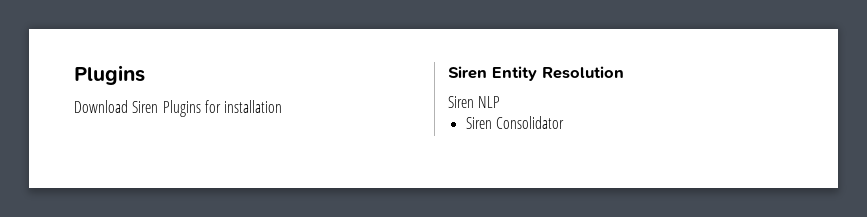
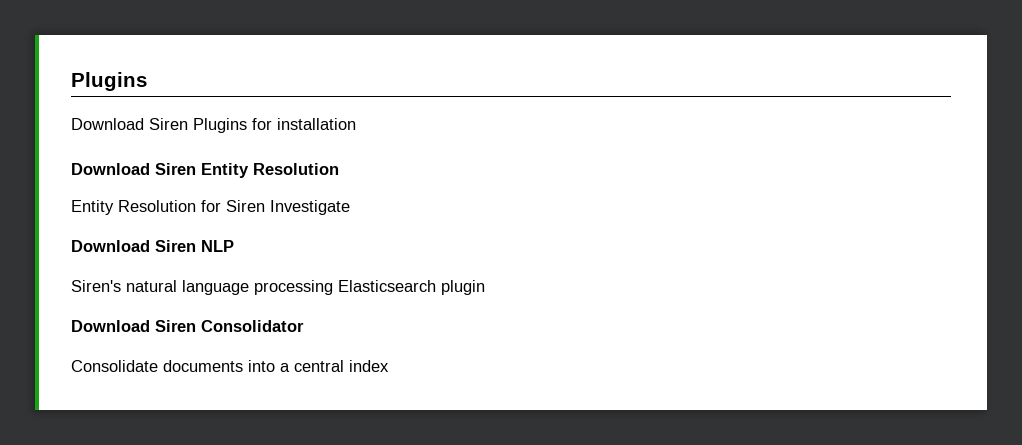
- Siren Entity Resolution
+ Download Siren Entity Resolution
- Siren NLP
- Siren Consolidator
+ Entity Resolution for Siren Investigate
+ Download Siren NLP
+ Siren's natural language processing Elasticsearch plugin
+ Download Siren Consolidator
+ Consolidate documents into a central index

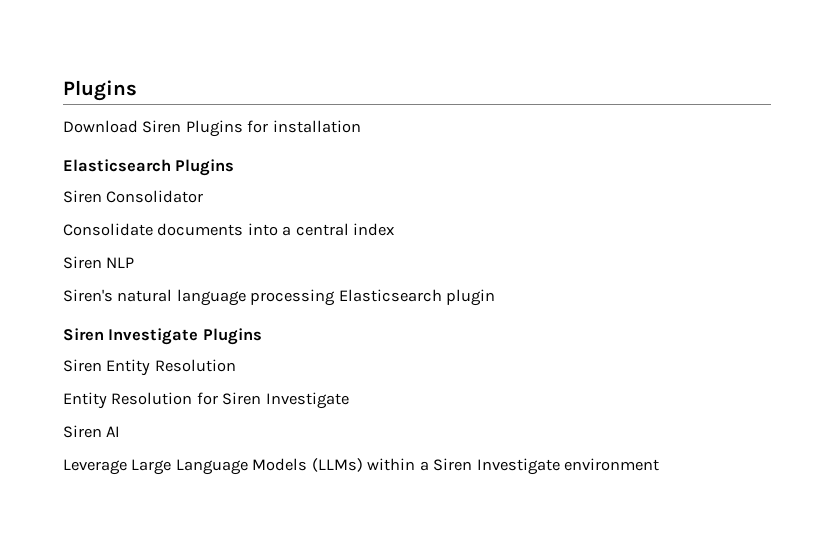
- Download Siren Entity Resolution
+ Elasticsearch Plugins
+ Siren Consolidator
+ Consolidate documents into a central index
+ Siren NLP
+ Siren's natural language processing Elasticsearch plugin
+ Siren Investigate Plugins
+ Siren Entity Resolution
- Download Siren NLP
- Siren's natural language processing Elasticsearch plugin
- Download Siren Consolidator
- Consolidate documents into a central index
+ Siren AI
+ Leverage Large Language Models (LLMs) within a Siren Investigate environment

